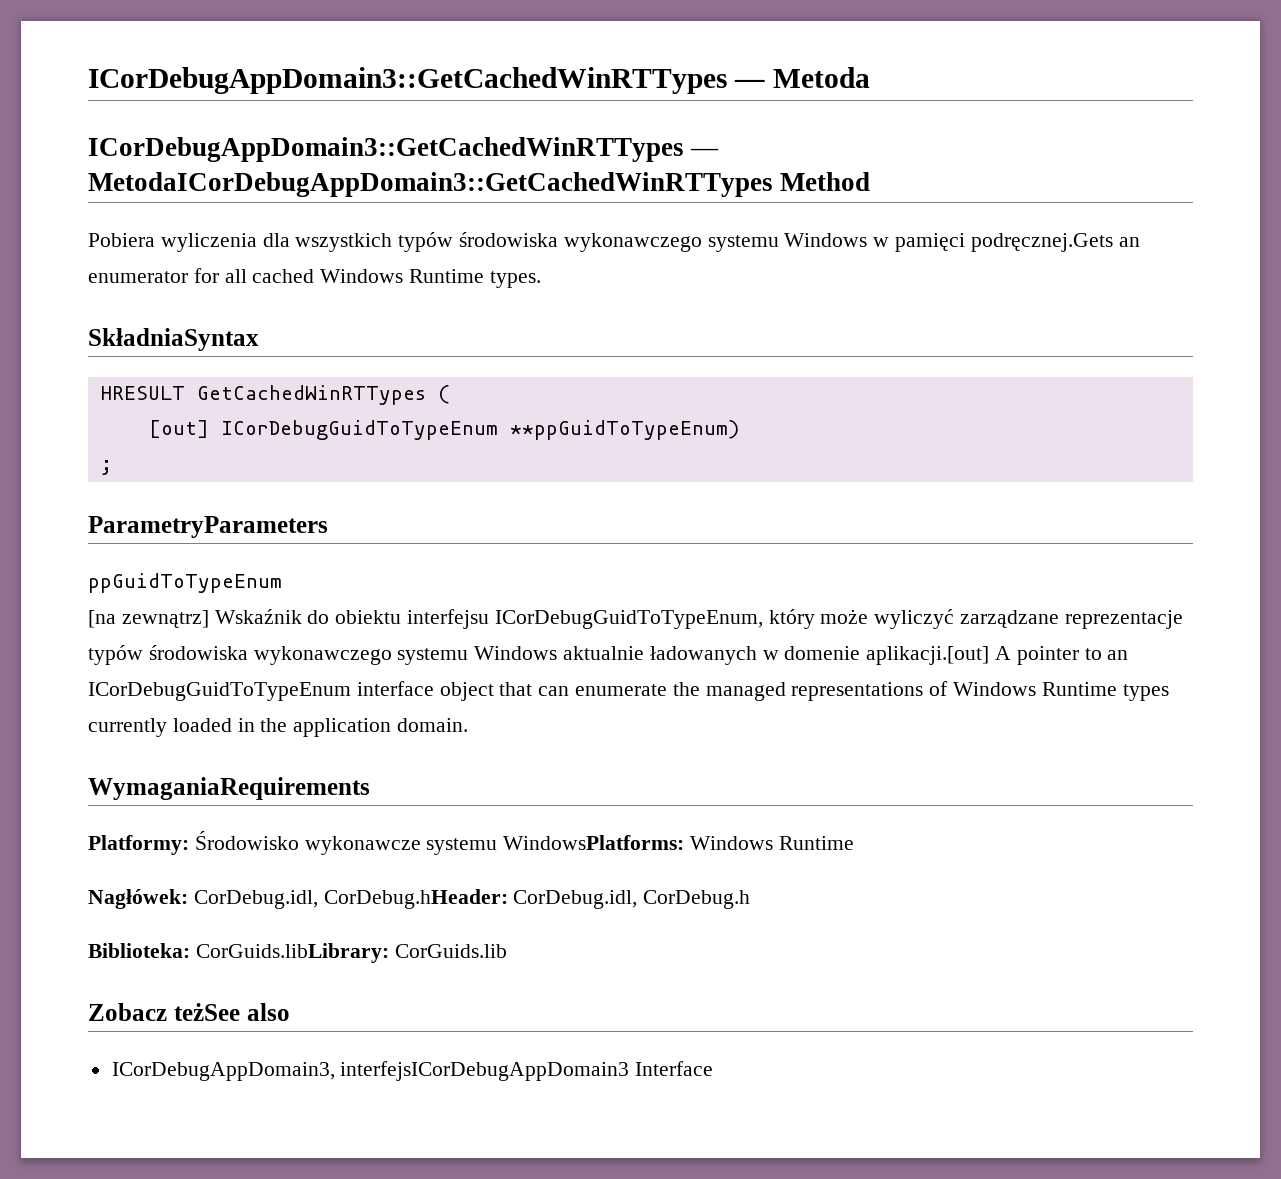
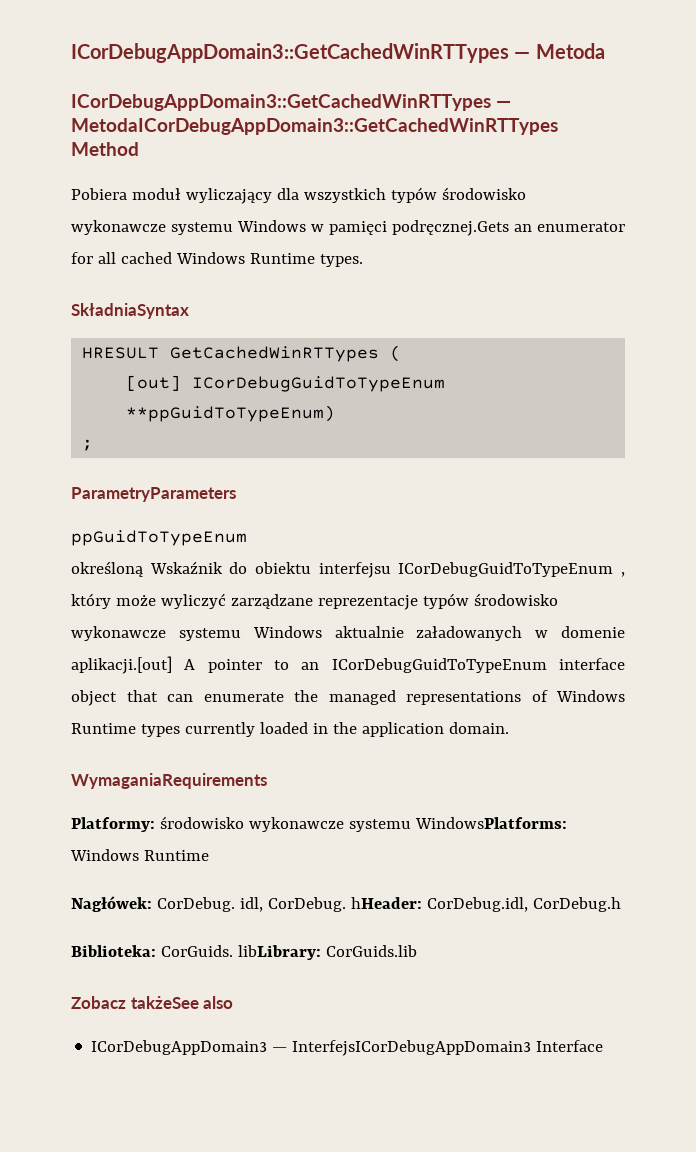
- Pobiera wyliczenia dla wszystkich typów środowiska wykonawczego systemu Windows w pamięci podręcznej.Gets an enumerator for all cached Windows Runtime types.
+ Pobiera moduł wyliczający dla wszystkich typów środowisko wykonawcze systemu Windows w pamięci podręcznej.Gets an enumerator for all cached Windows Runtime types.
- [na zewnątrz] Wskaźnik do obiektu interfejsu ICorDebugGuidToTypeEnum, który może wyliczyć zarządzane reprezentacje typów środowiska wykonawczego systemu Windows aktualnie ładowanych w domenie aplikacji.[out] A pointer to an ICorDebugGuidToTypeEnum interface object that can enumerate the managed representations of Windows Runtime types currently loaded in the application domain.
+ określoną Wskaźnik do obiektu interfejsu ICorDebugGuidToTypeEnum , który może wyliczyć zarządzane reprezentacje typów środowisko wykonawcze systemu Windows aktualnie załadowanych w domenie aplikacji.[out] A pointer to an ICorDebugGuidToTypeEnum interface object that can enumerate the managed representations of Windows Runtime types currently loaded in the application domain.
- Platformy: Środowisko wykonawcze systemu WindowsPlatforms: Windows Runtime
+ Platformy: środowisko wykonawcze systemu WindowsPlatforms: Windows Runtime
- Nagłówek: CorDebug.idl, CorDebug.hHeader: CorDebug.idl, CorDebug.h
+ Nagłówek: CorDebug. idl, CorDebug. hHeader: CorDebug.idl, CorDebug.h
- Biblioteka: CorGuids.libLibrary: CorGuids.lib
+ Biblioteka: CorGuids. libLibrary: CorGuids.lib
- Zobacz teżSee also
+ Zobacz takżeSee also
- ICorDebugAppDomain3, interfejsICorDebugAppDomain3 Interface
+ ICorDebugAppDomain3 — InterfejsICorDebugAppDomain3 Interface

